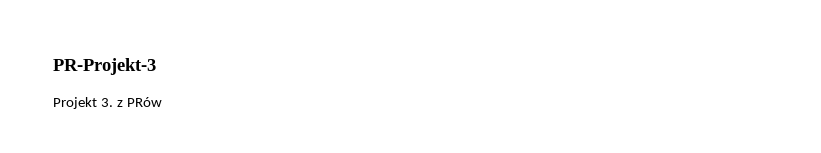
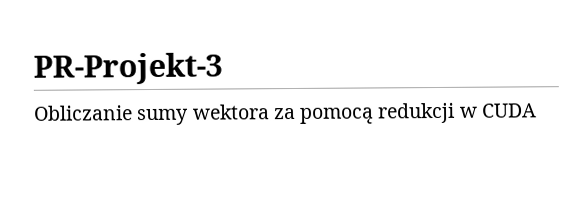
- Projekt 3. z PRów
+ Obliczanie sumy wektora za pomocą redukcji w CUDA

